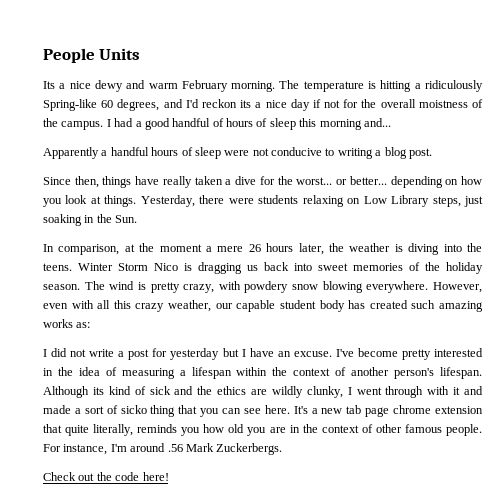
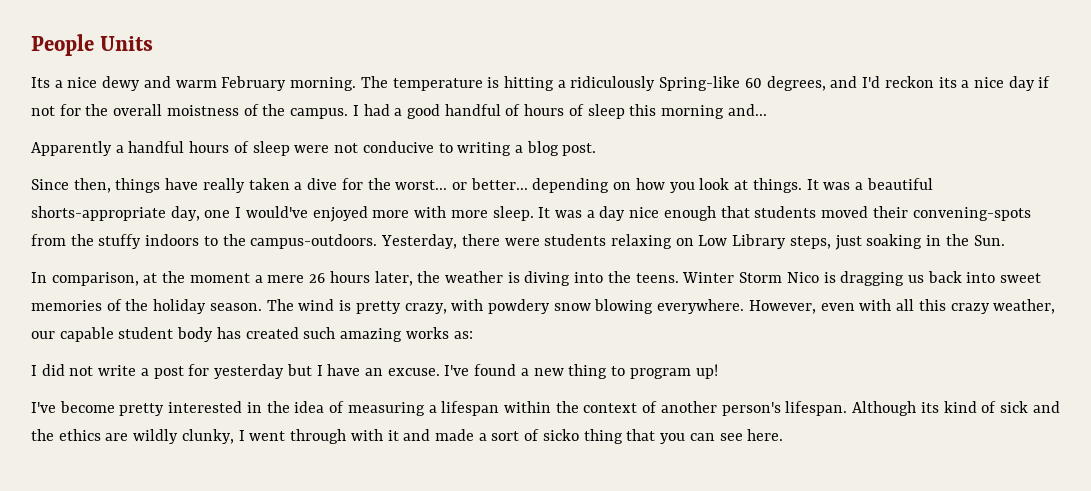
+ It was a beautiful shorts-appropriate day, one I would've enjoyed more with more sleep. It was a day nice enough that students moved their convening-spots from the stuffy indoors to the campus-outdoors.
+ I've found a new thing to program up!
- It's a new tab page chrome extension that quite literally, reminds you how old you are in the context of other famous people. For instance, I'm around .56 Mark Zuckerbergs.
- Check out the code here!

